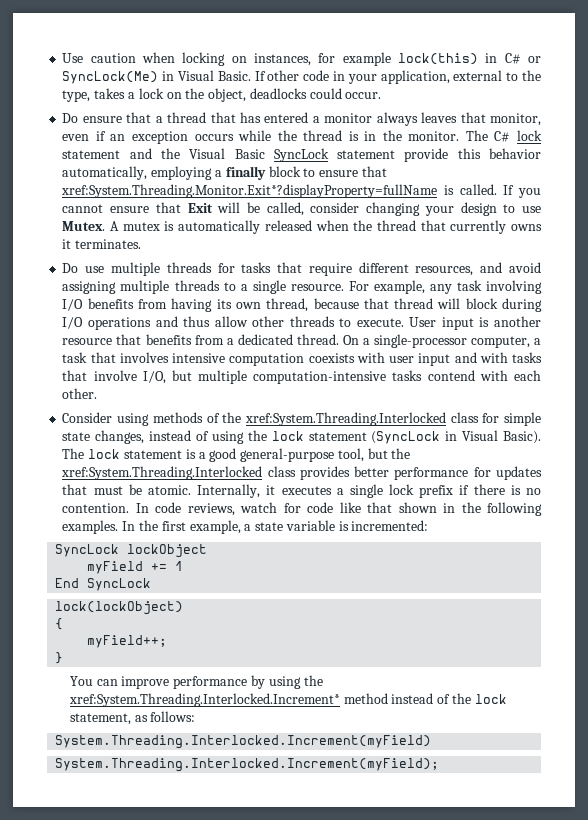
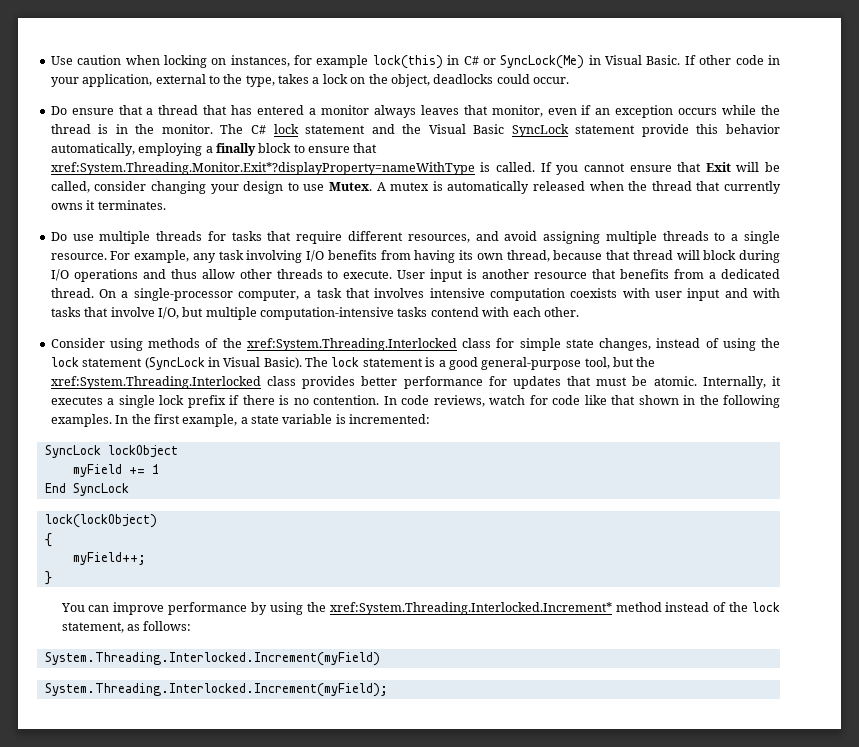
- The C# lock statement and the Visual Basic SyncLock statement provide this behavior automatically, employing a finally block to ensure that xref:System.Threading.Monitor.Exit*?displayProperty=fullName is called.
+ The C# lock statement and the Visual Basic SyncLock statement provide this behavior automatically, employing a finally block to ensure that xref:System.Threading.Monitor.Exit*?displayProperty=nameWithType is called.

